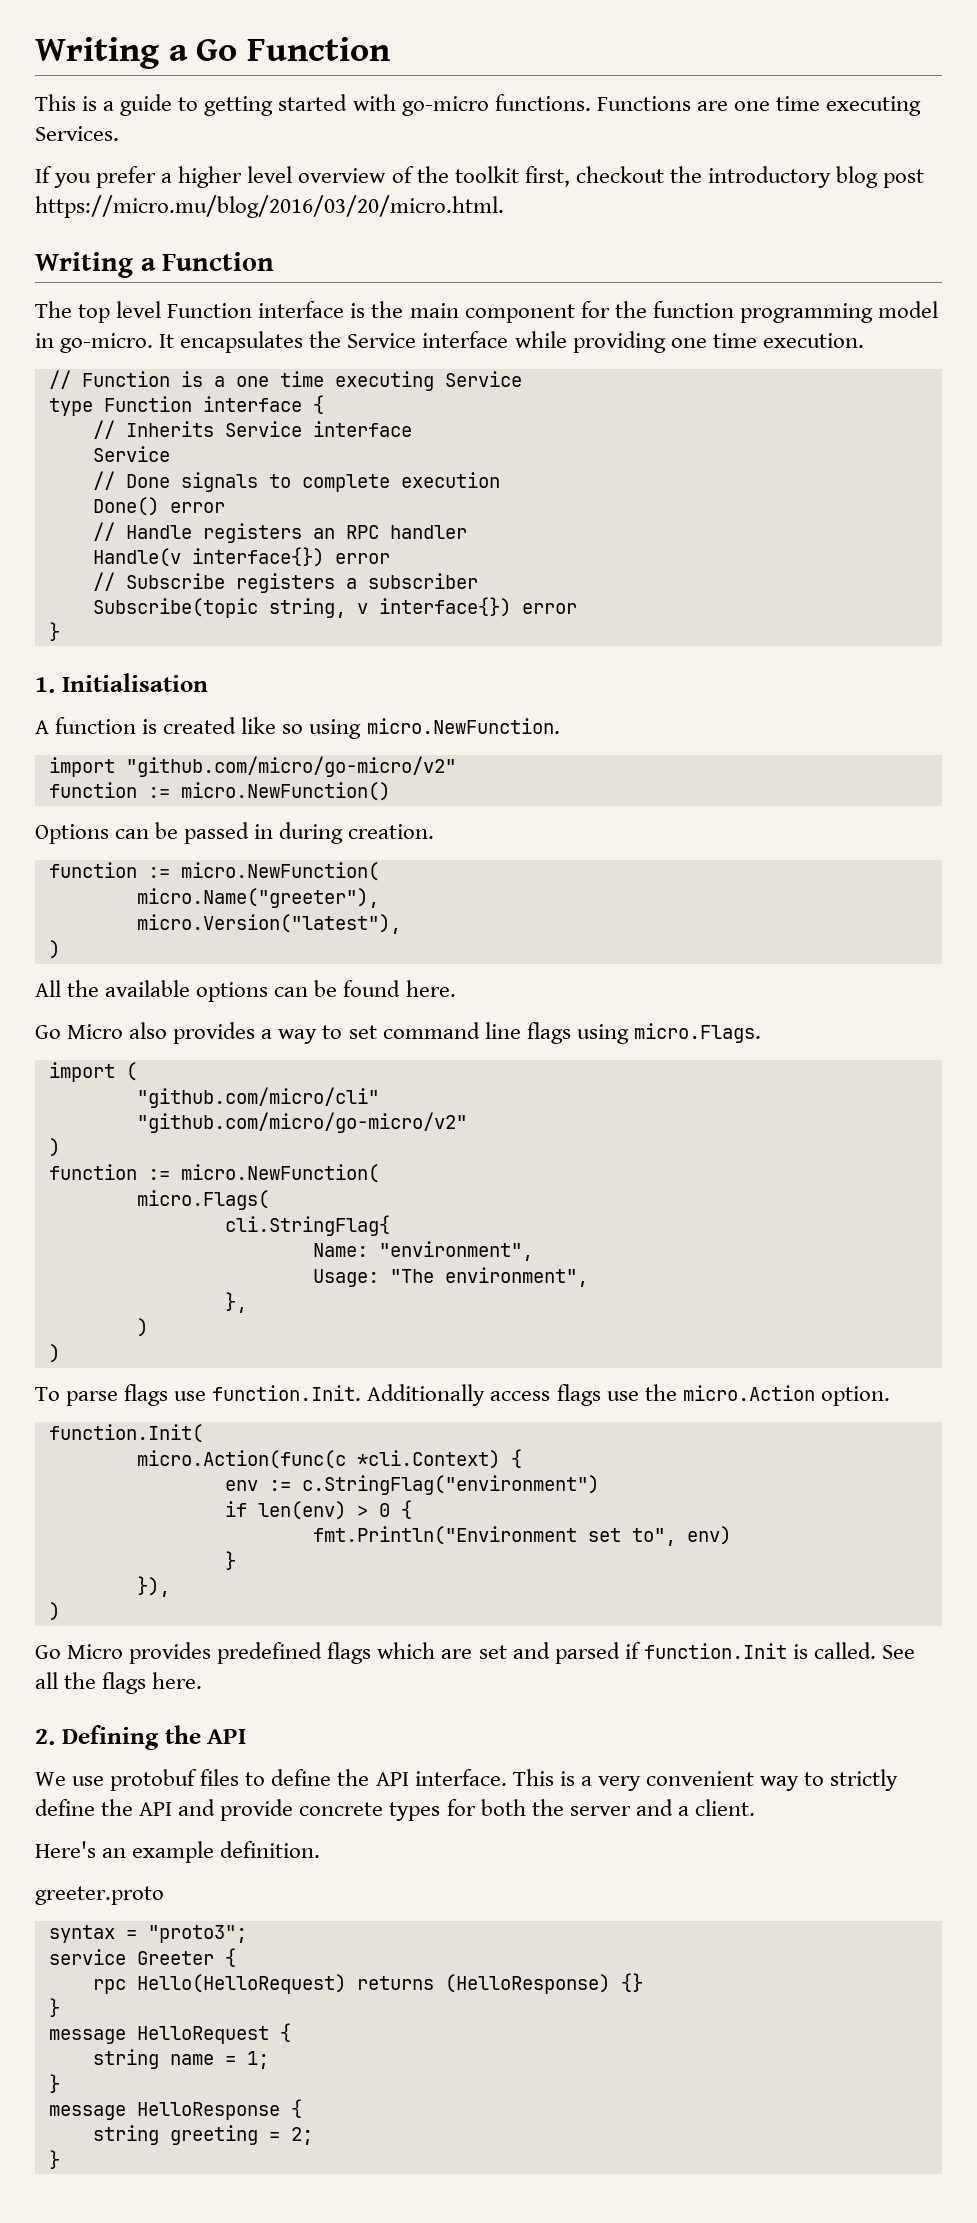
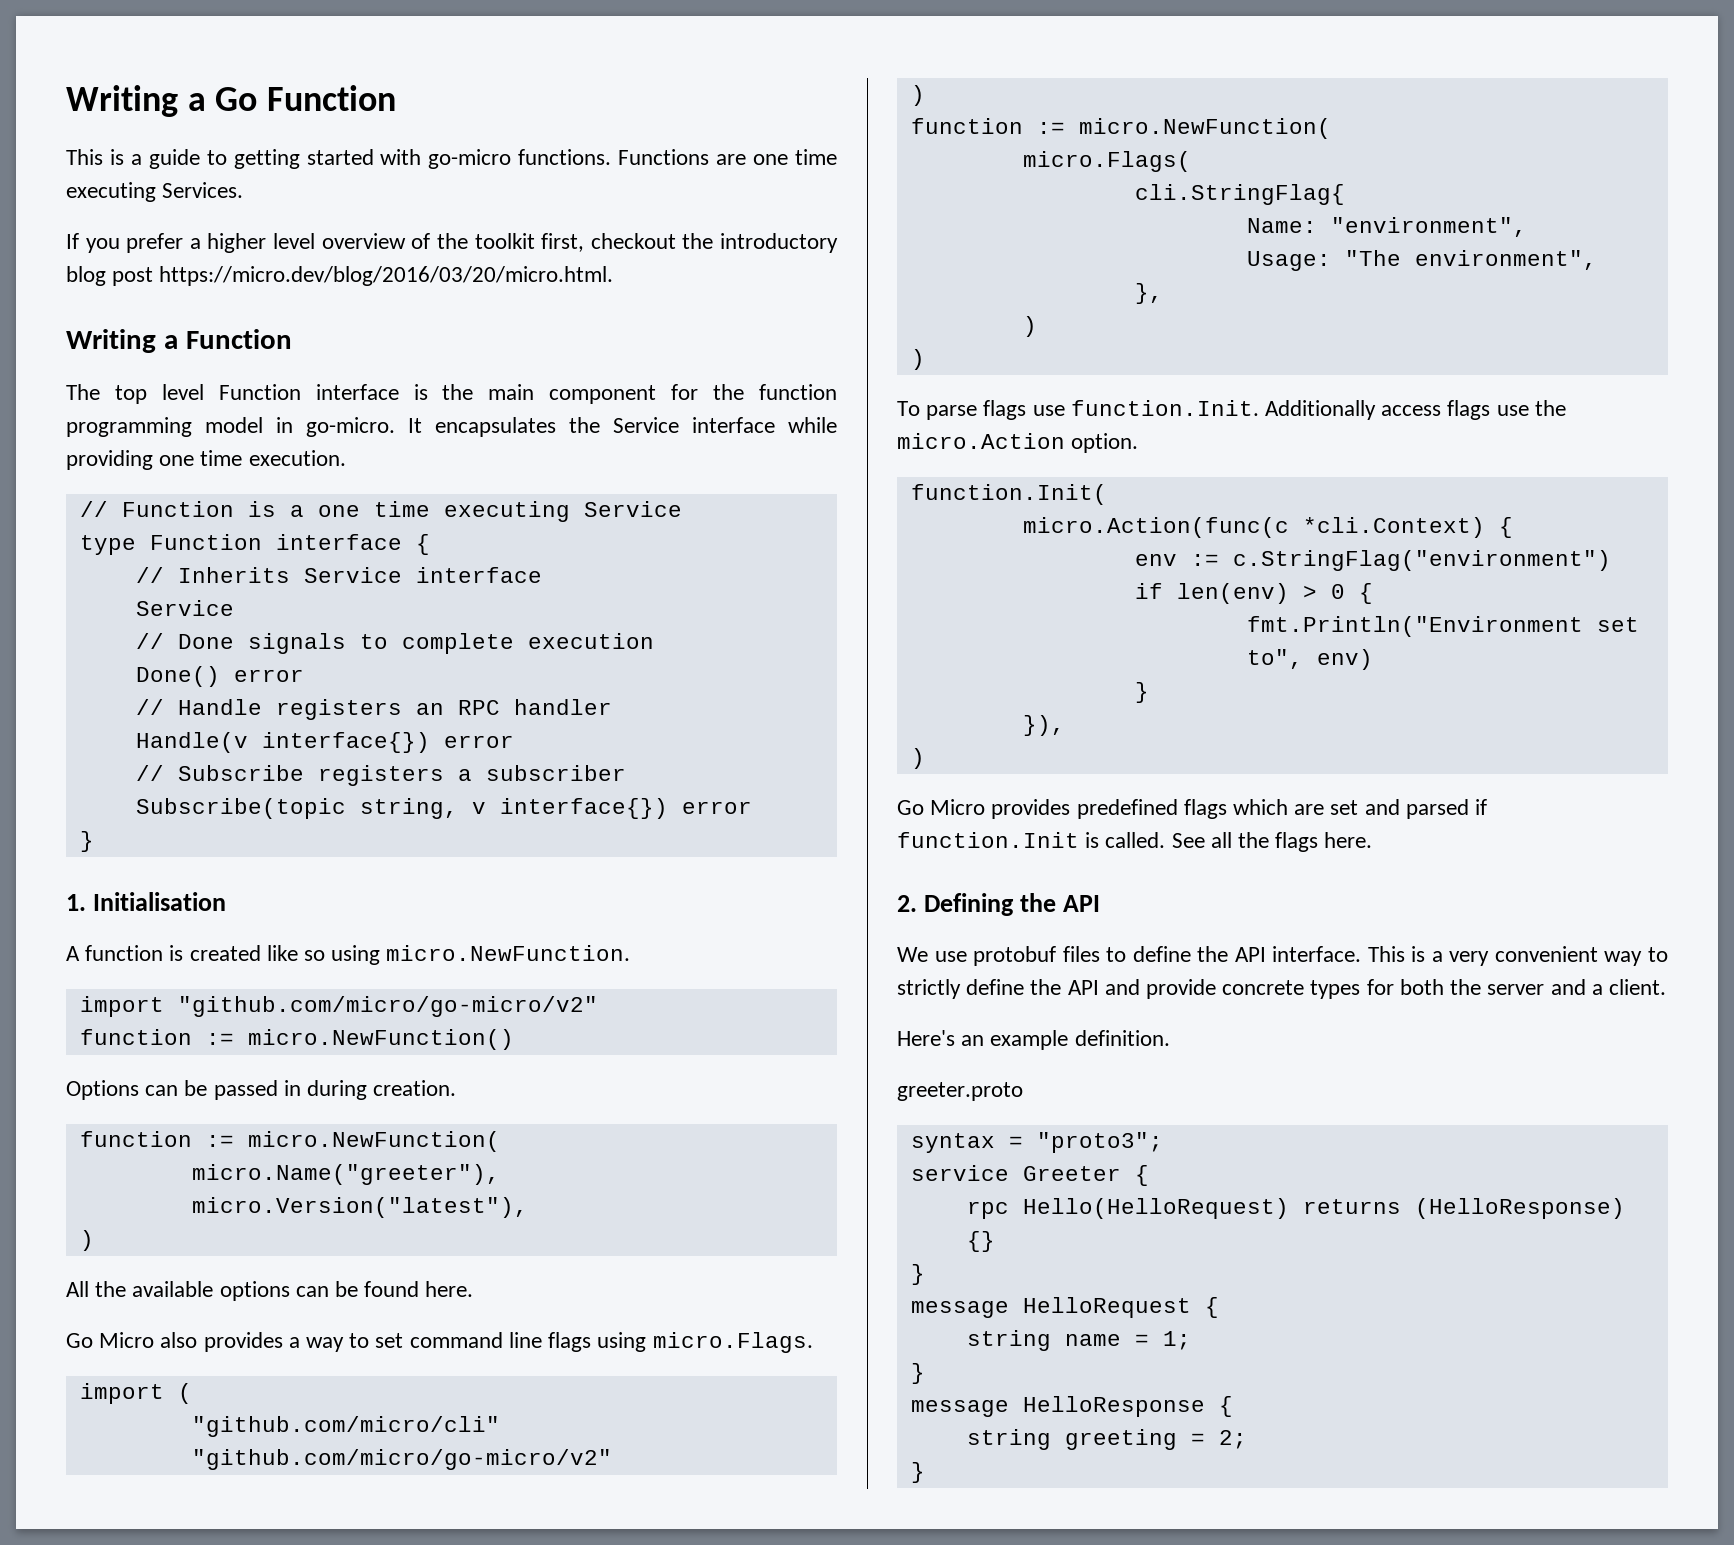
- If you prefer a higher level overview of the toolkit first, checkout the introductory blog post https://micro.mu/blog/2016/03/20/micro.html.
+ If you prefer a higher level overview of the toolkit first, checkout the introductory blog post https://micro.dev/blog/2016/03/20/micro.html.

